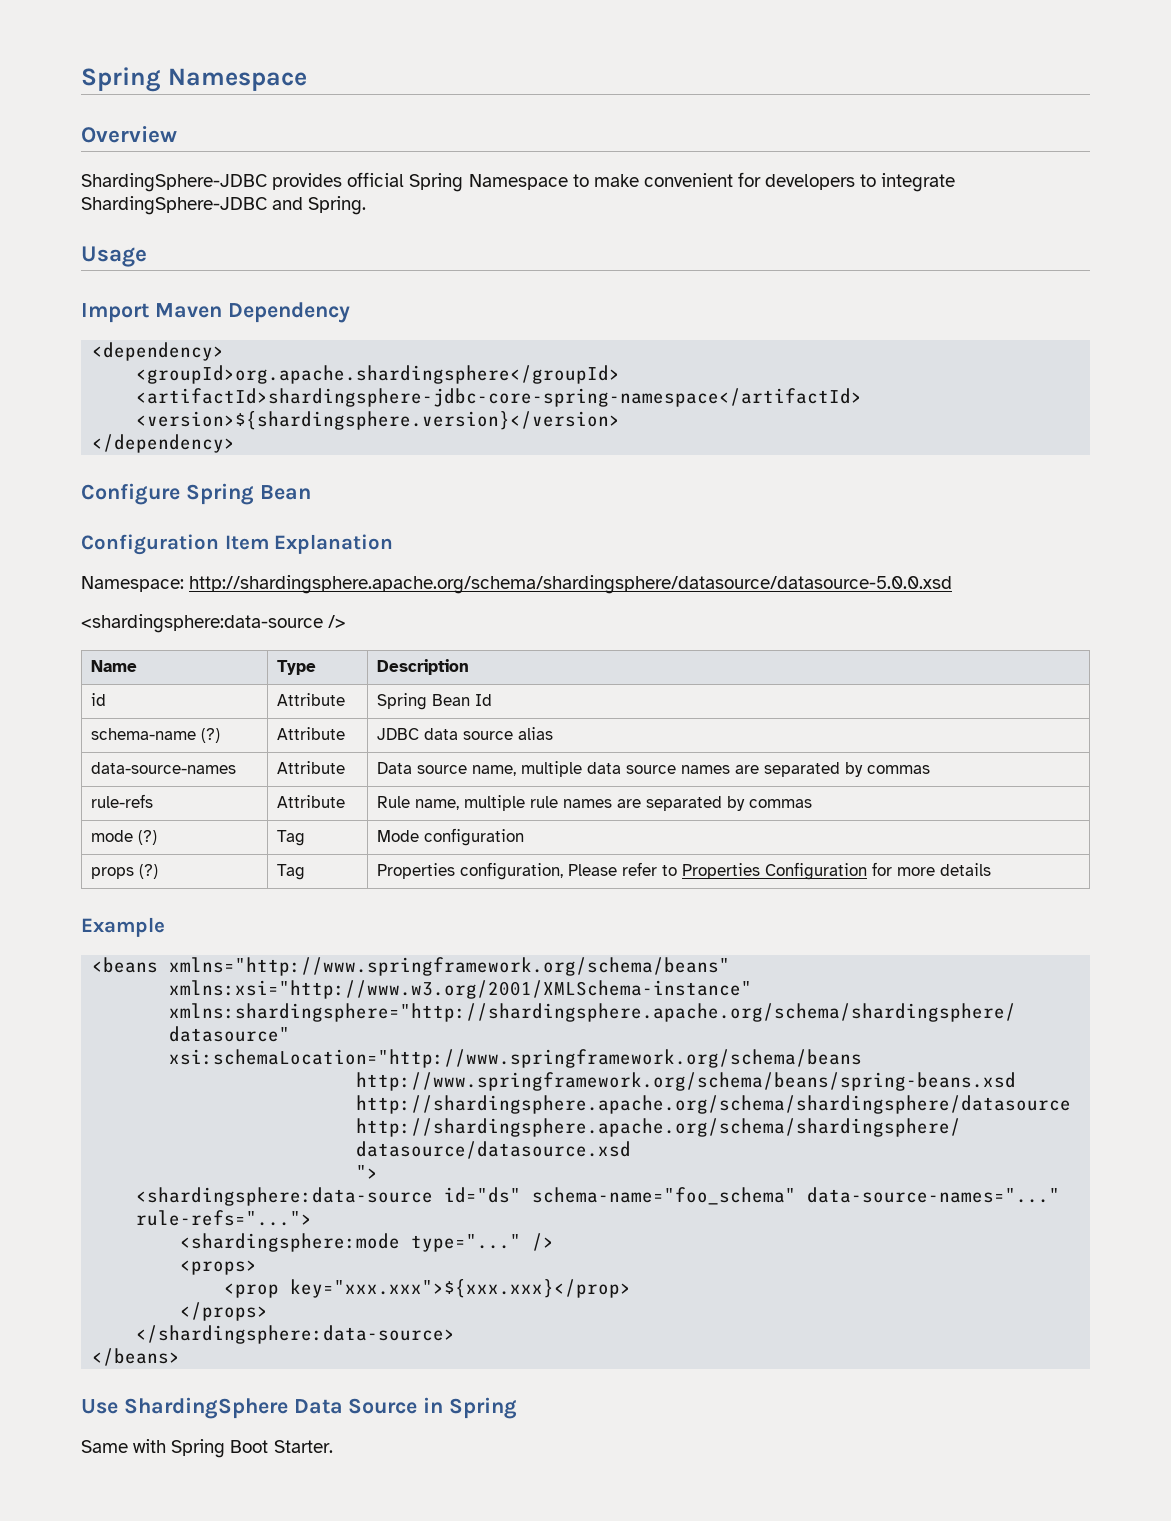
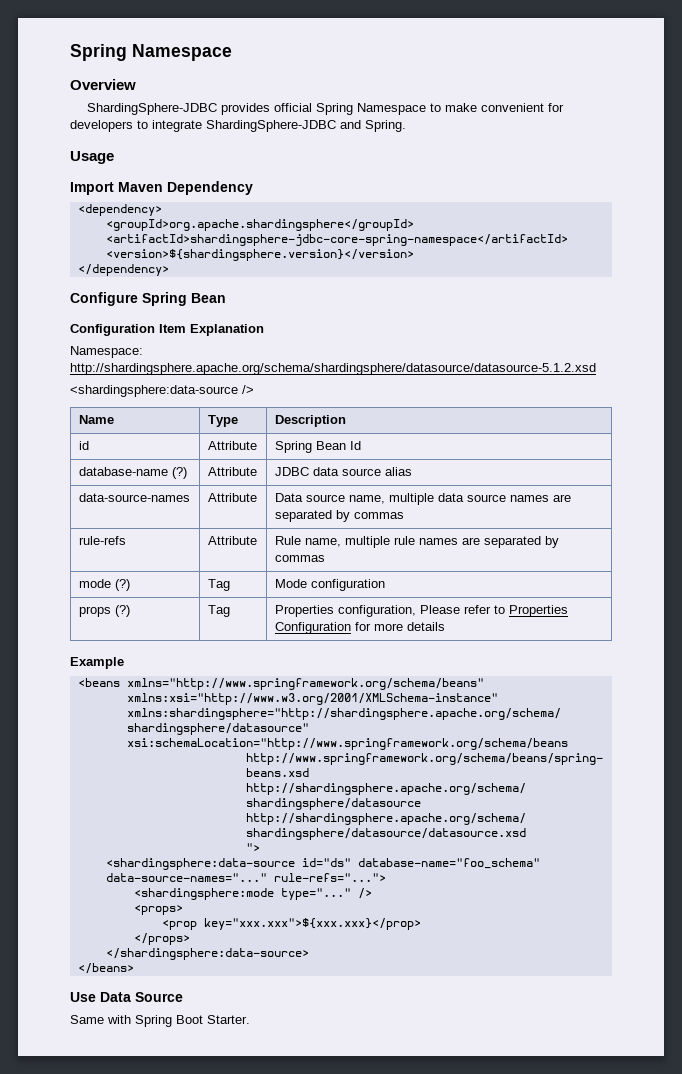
- Namespace: http://shardingsphere.apache.org/schema/shardingsphere/datasource/datasource-5.0.0.xsd
+ Namespace: http://shardingsphere.apache.org/schema/shardingsphere/datasource/datasource-5.1.2.xsd
- schema-name (?) | Attribute | JDBC data source alias
+ database-name (?) | Attribute | JDBC data source alias
- <shardingsphere:data-source id="ds" schema-name="foo_schema" data-source-names="..." rule-refs="...">
+ <shardingsphere:data-source id="ds" database-name="foo_schema" data-source-names="..." rule-refs="...">
- Use ShardingSphere Data Source in Spring
+ Use Data Source

